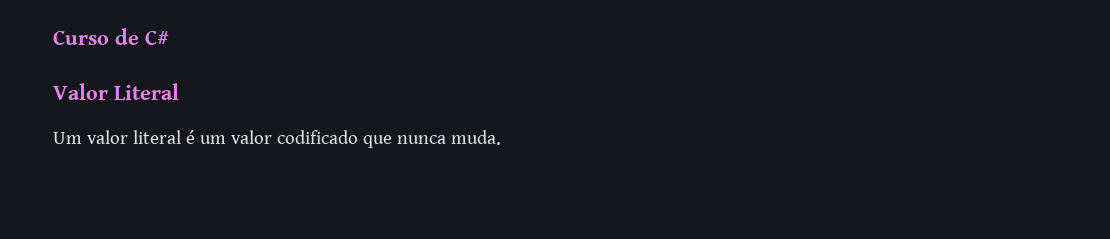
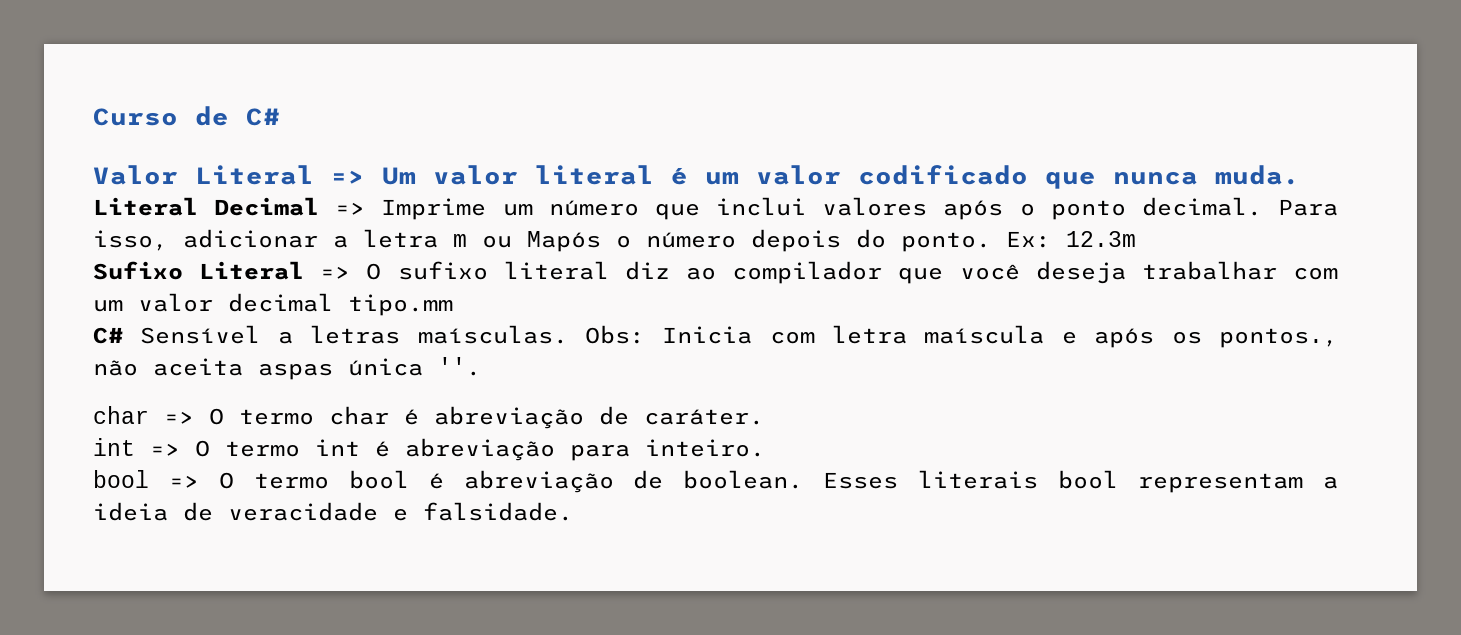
- Valor Literal
- Um valor literal é um valor codificado que nunca muda.
+ Valor Literal => Um valor literal é um valor codificado que nunca muda.
+ Literal Decimal => Imprime um número que inclui valores após o ponto decimal. Para isso, adicionar a letra m ou Mapós o número depois do ponto. Ex: 12.3m
+ Sufixo Literal => O sufixo literal diz ao compilador que você deseja trabalhar com um valor decimal tipo.mm
+ C# Sensível a letras maísculas. Obs: Inicia com letra maíscula e após os pontos., não aceita aspas única ''.
+ char => O termo char é abreviação de caráter.
+ int => O termo int é abreviação para inteiro.
+ bool => O termo bool é abreviação de boolean. Esses literais bool representam a ideia de veracidade e falsidade.

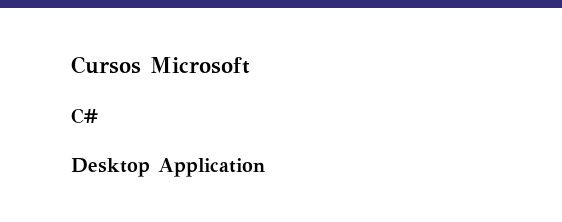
- Curso de C#
+ Cursos Microsoft
+ C#
- Valor Literal => Um valor literal é um valor codificado que nunca muda.
- Literal Decimal => Imprime um número que inclui valores após o ponto decimal. Para isso, adicionar a letra m ou Mapós o número depois do ponto. Ex: 12.3m
- Sufixo Literal => O sufixo literal diz ao compilador que você deseja trabalhar com um valor decimal tipo.mm
- C# Sensível a letras maísculas. Obs: Inicia com letra maíscula e após os pontos., não aceita aspas única ''.
- char => O termo char é abreviação de caráter.
- int => O termo int é abreviação para inteiro.
- bool => O termo bool é abreviação de boolean. Esses literais bool representam a ideia de veracidade e falsidade.
+ Desktop Application

